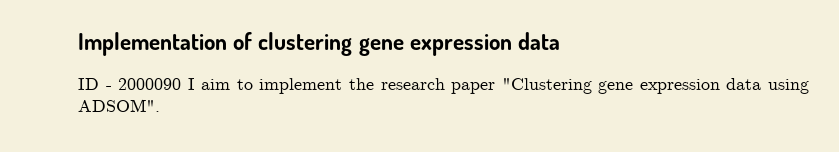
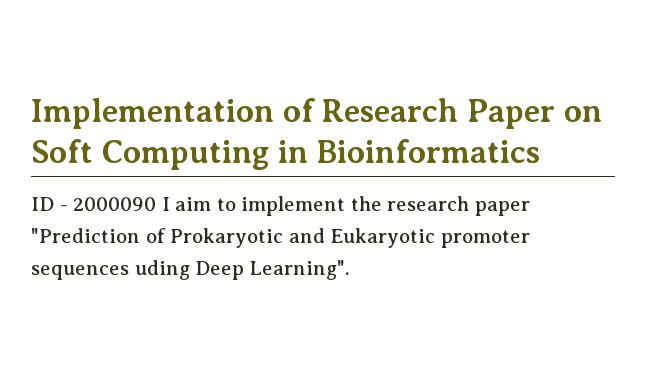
- Implementation of clustering gene expression data
+ Implementation of Research Paper on Soft Computing in Bioinformatics
- ID - 2000090 I aim to implement the research paper "Clustering gene expression data using ADSOM".
+ ID - 2000090 I aim to implement the research paper "Prediction of Prokaryotic and Eukaryotic promoter sequences uding Deep Learning".

